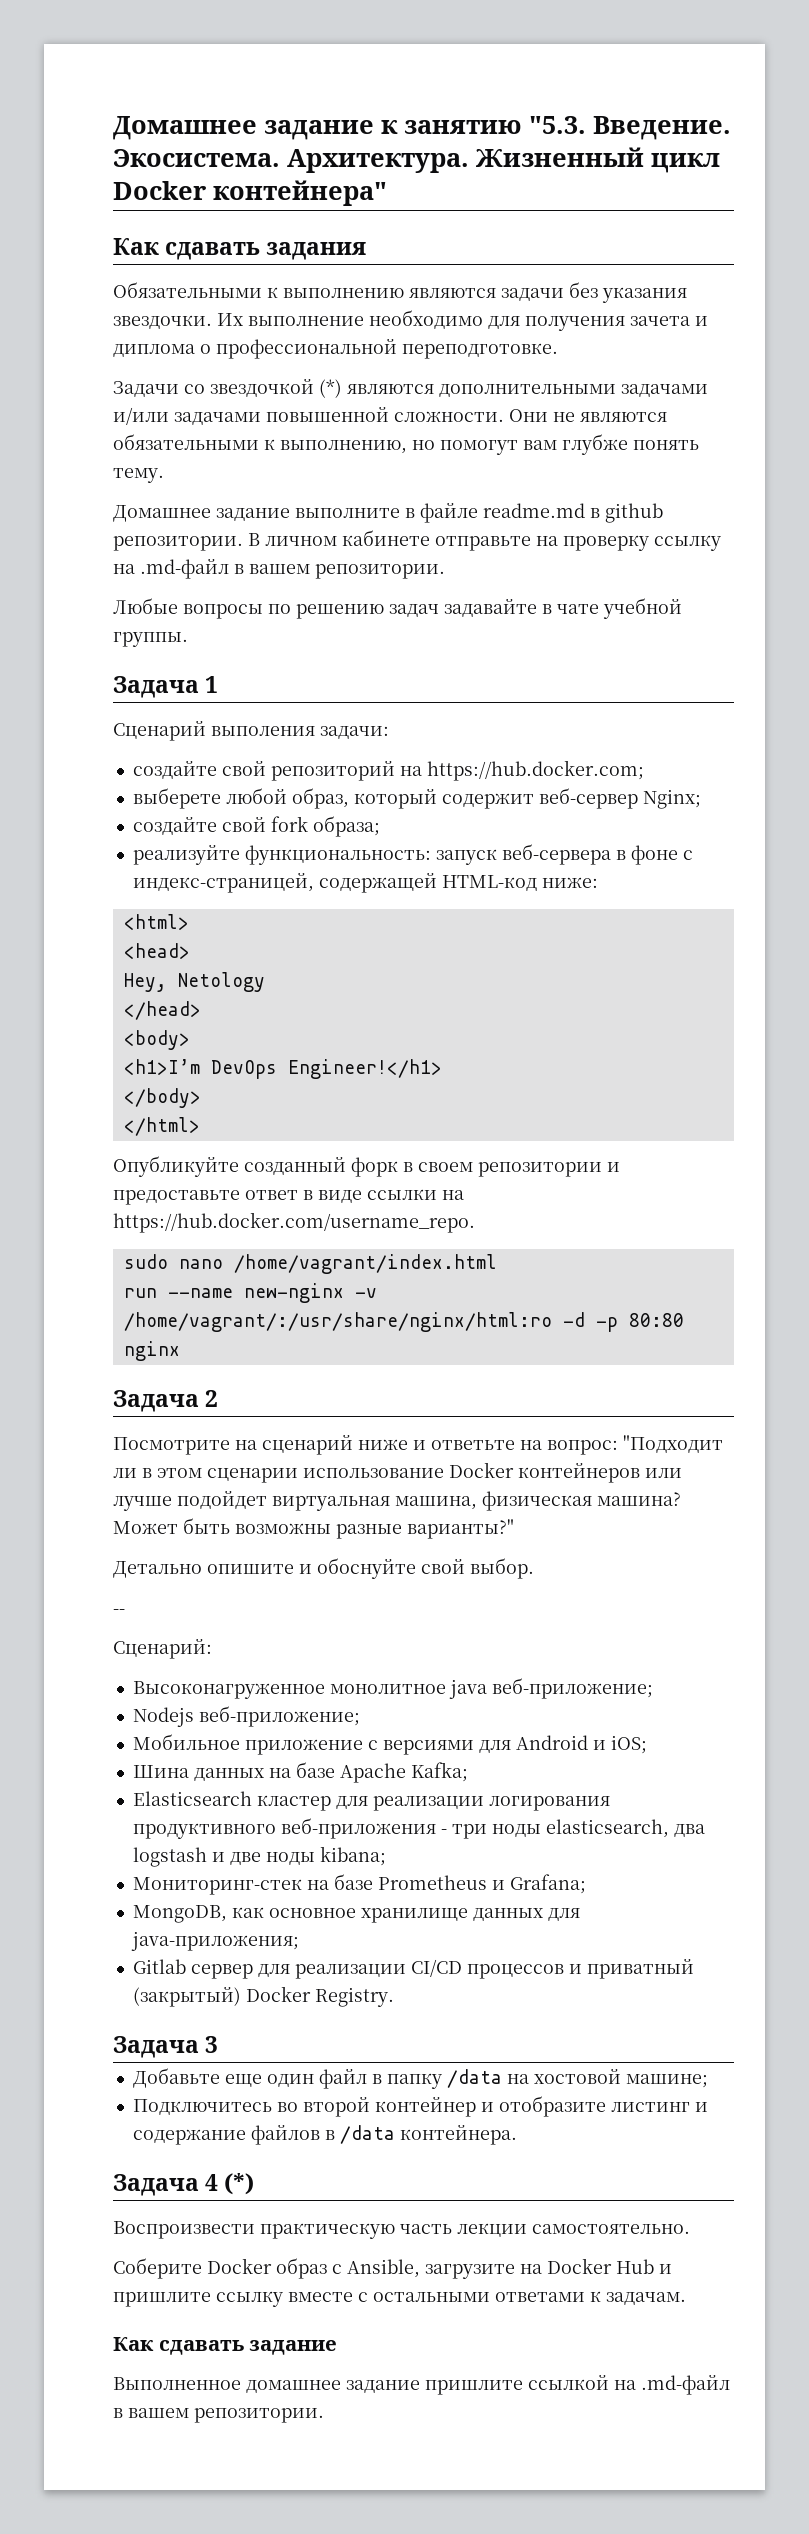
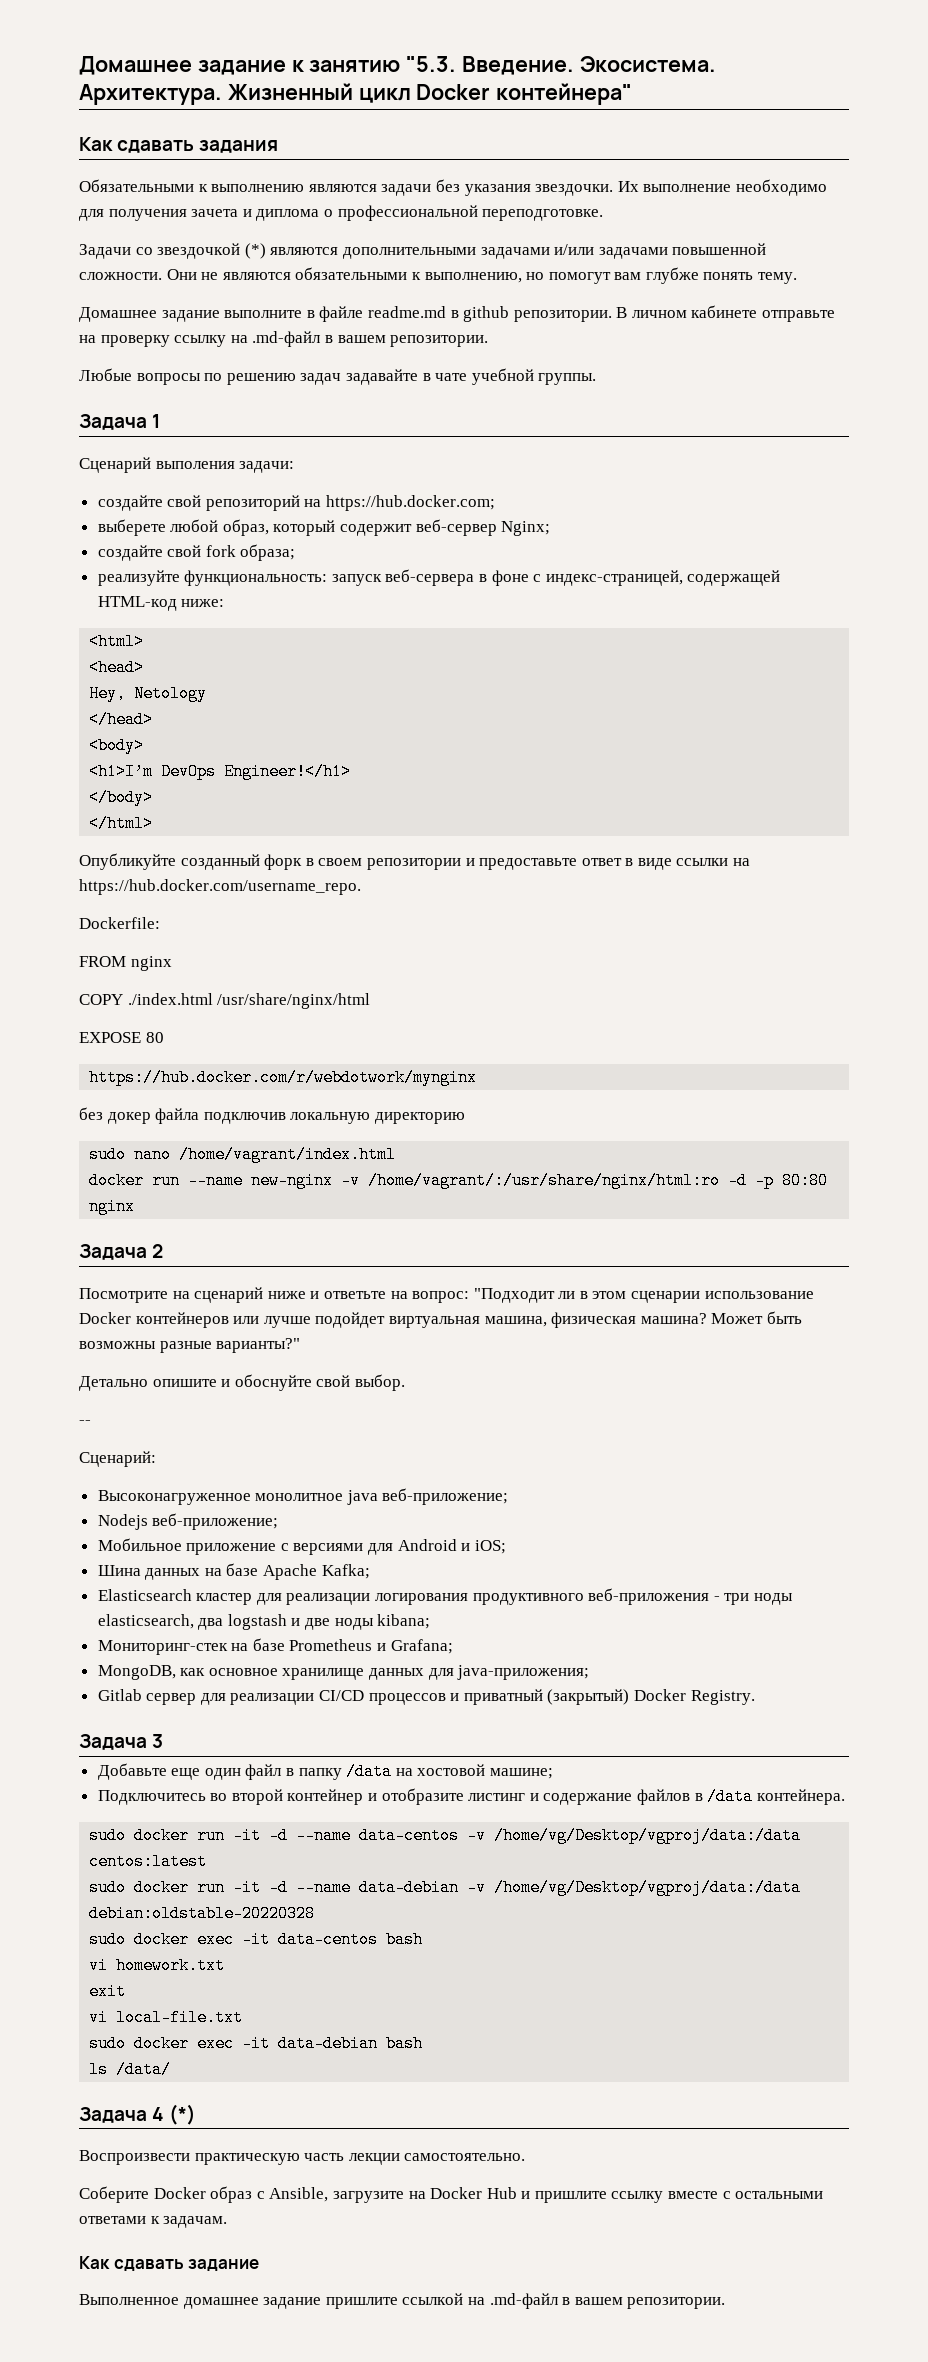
+ Dockerfile:
+ FROM nginx
+ COPY ./index.html /usr/share/nginx/html
+ EXPOSE 80
+ https://hub.docker.com/r/webdotwork/mynginx
+ без докер файла подключив локальную директорию
- run --name new-nginx -v /home/vagrant/:/usr/share/nginx/html:ro -d -p 80:80 nginx
+ docker run --name new-nginx -v /home/vagrant/:/usr/share/nginx/html:ro -d -p 80:80 nginx
+ sudo docker run -it -d --name data-centos -v /home/vg/Desktop/vgproj/data:/data centos:latest
+ sudo docker run -it -d --name data-debian -v /home/vg/Desktop/vgproj/data:/data debian:oldstable-20220328
+ sudo docker exec -it data-centos bash
+ vi homework.txt
+ exit
+ vi local-file.txt
+ sudo docker exec -it data-debian bash
+ ls /data/

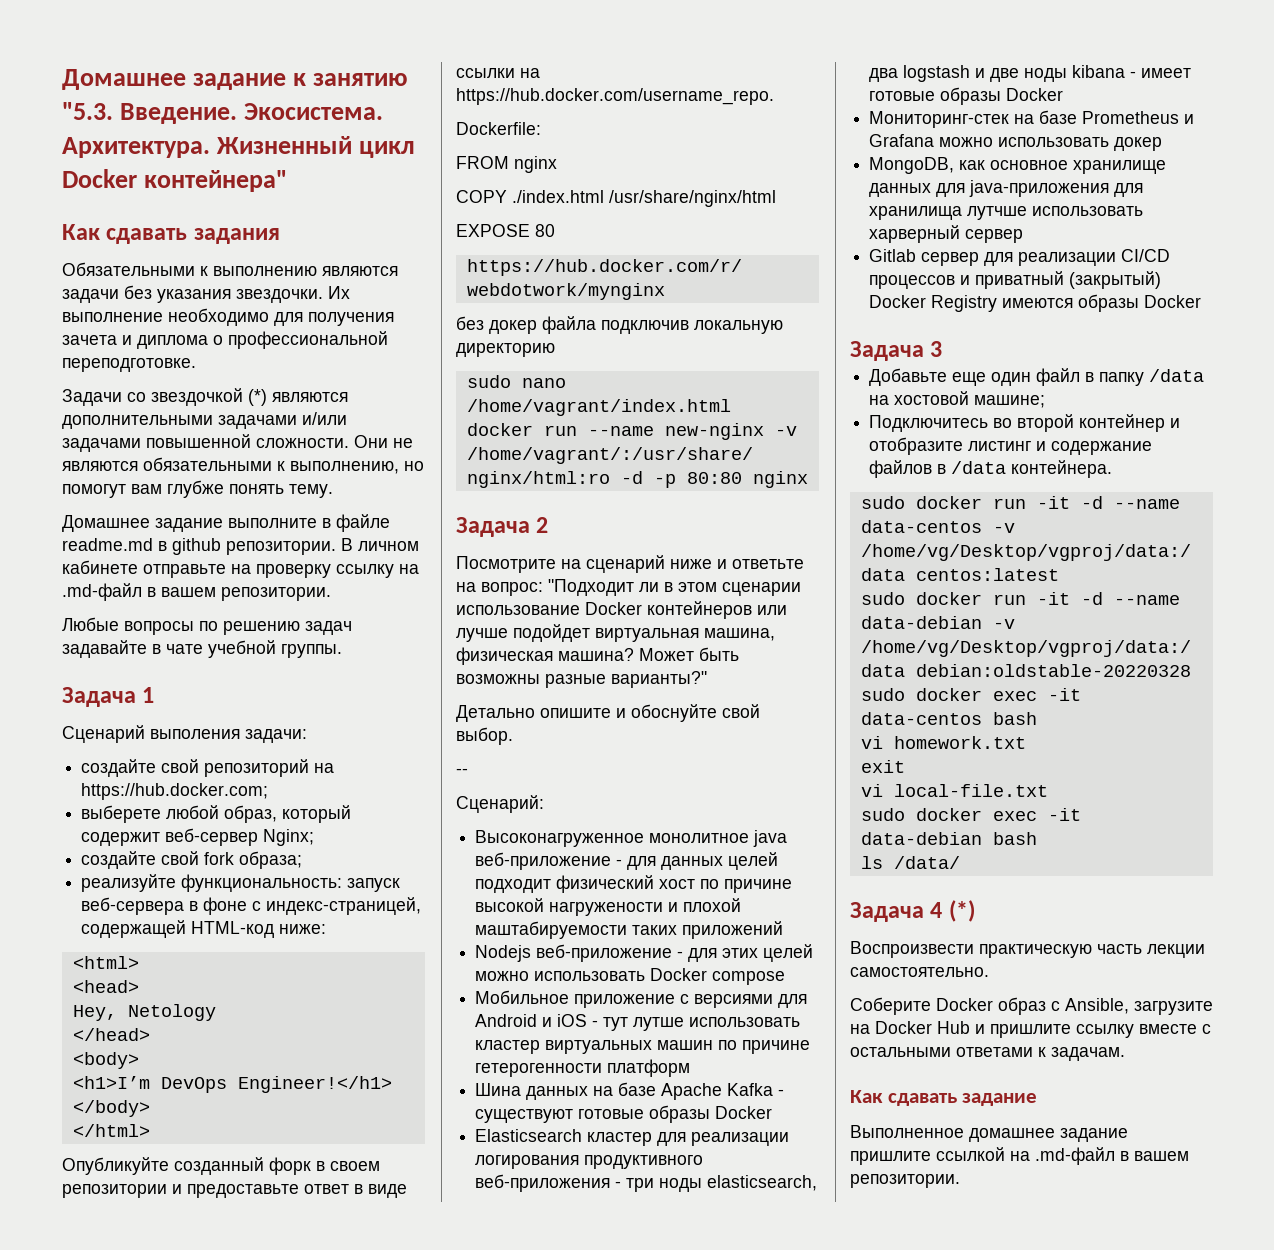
- Высоконагруженное монолитное java веб-приложение;
- Nodejs веб-приложение;
+ Высоконагруженное монолитное java веб-приложение - для данных целей подходит физический хост по причине высокой нагружености и плохой маштабируемости таких приложений
+ Nodejs веб-приложение - для этих целей можно использовать Docker compose
- Мобильное приложение c версиями для Android и iOS;
+ Мобильное приложение c версиями для Android и iOS - тут лутше использовать кластер виртуальных машин по причине гетерогенности платформ
- Шина данных на базе Apache Kafka;
+ Шина данных на базе Apache Kafka - существуют готовые образы Docker
- Elasticsearch кластер для реализации логирования продуктивного веб-приложения - три ноды elasticsearch, два logstash и две ноды kibana;
+ Elasticsearch кластер для реализации логирования продуктивного веб-приложения - три ноды elasticsearch, два logstash и две ноды kibana - имеет готовые образы Docker
- Мониторинг-стек на базе Prometheus и Grafana;
+ Мониторинг-стек на базе Prometheus и Grafana можно использовать докер
- MongoDB, как основное хранилище данных для java-приложения;
+ MongoDB, как основное хранилище данных для java-приложения для хранилища лутчше использовать харверный сервер
- Gitlab сервер для реализации CI/CD процессов и приватный (закрытый) Docker Registry.
+ Gitlab сервер для реализации CI/CD процессов и приватный (закрытый) Docker Registry имеются образы Docker

